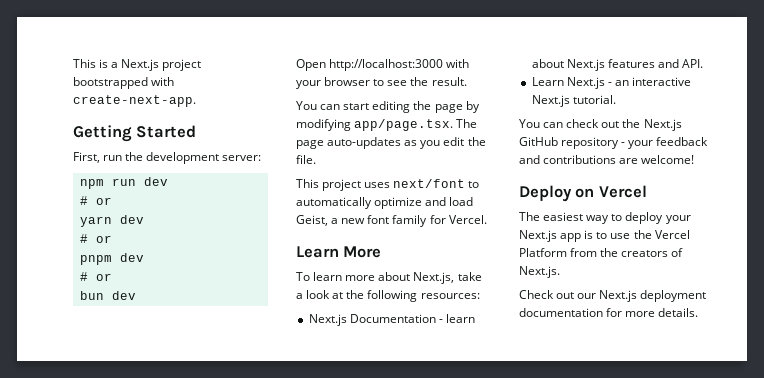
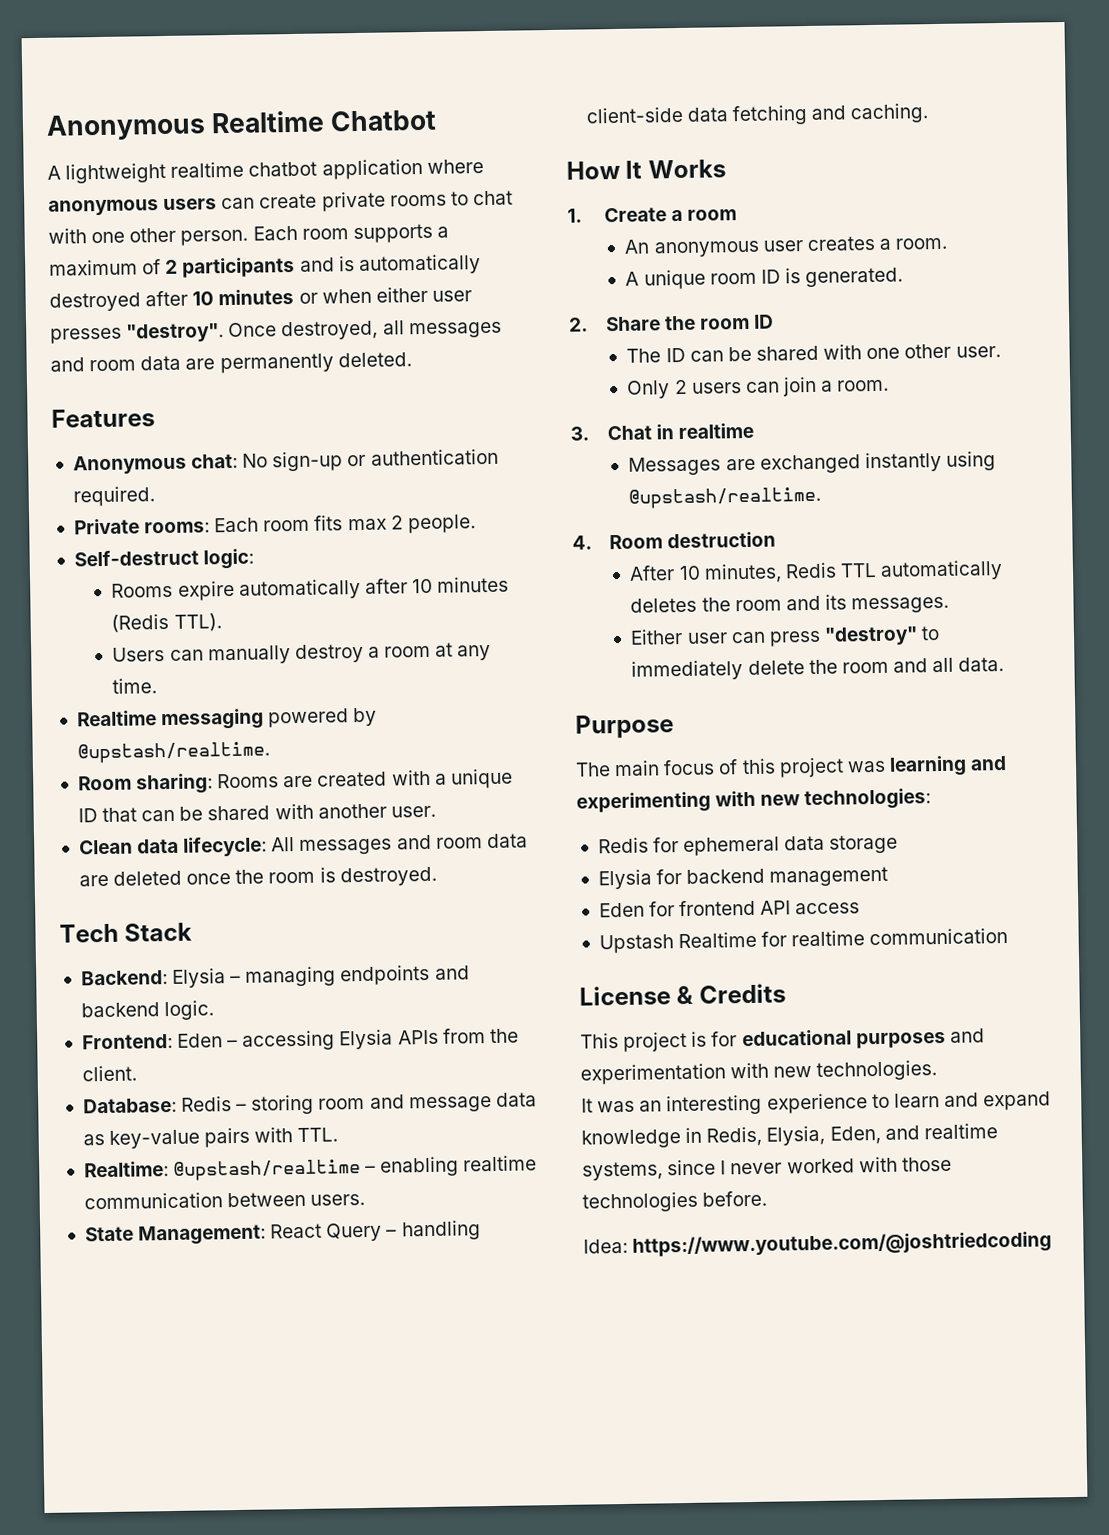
- This is a Next.js project bootstrapped with create-next-app.
- Getting Started
- First, run the development server:
- npm run dev
- # or
- yarn dev
- # or
- pnpm dev
- # or
- bun dev
- Open http://localhost:3000 with your browser to see the result.
- You can start editing the page by modifying app/page.tsx. The page auto-updates as you edit the file.
- This project uses next/font to automatically optimize and load Geist, a new font family for Vercel.
- Learn More
- To learn more about Next.js, take a look at the following resources:
- Next.js Documentation - learn about Next.js features and API.
- Learn Next.js - an interactive Next.js tutorial.
- You can check out the Next.js GitHub repository - your feedback and contributions are welcome!
- Deploy on Vercel
- The easiest way to deploy your Next.js app is to use the Vercel Platform from the creators of Next.js.
- Check out our Next.js deployment documentation for more details.
+ Anonymous Realtime Chatbot
+ A lightweight realtime chatbot application where anonymous users can create private rooms to chat with one other person. Each room supports a maximum of 2 participants and is automatically destroyed after 10 minutes or when either user presses "destroy". Once destroyed, all messages and room data are permanently deleted.
+ Features
+ Anonymous chat: No sign-up or authentication required.
+ Private rooms: Each room fits max 2 people.
+ Self-destruct logic:
+ Rooms expire automatically after 10 minutes (Redis TTL).
+ Users can manually destroy a room at any time.
+ Realtime messaging powered by @upstash/realtime.
+ Room sharing: Rooms are created with a unique ID that can be shared with another user.
+ Clean data lifecycle: All messages and room data are deleted once the room is destroyed.
+ Tech Stack
+ Backend: Elysia – managing endpoints and backend logic.
+ Frontend: Eden – accessing Elysia APIs from the client.
+ Database: Redis – storing room and message data as key-value pairs with TTL.
+ Realtime: @upstash/realtime – enabling realtime communication between users.
+ State Management: React Query – handling client-side data fetching and caching.
+ How It Works
+ 1. Create a room
+ An anonymous user creates a room.
+ A unique room ID is generated.
+ 2. Share the room ID
+ The ID can be shared with one other user.
+ Only 2 users can join a room.
+ 3. Chat in realtime
+ Messages are exchanged instantly using @upstash/realtime.
+ 4. Room destruction
+ After 10 minutes, Redis TTL automatically deletes the room and its messages.
+ Either user can press "destroy" to immediately delete the room and all data.
+ Purpose
+ The main focus of this project was learning and experimenting with new technologies:
+ Redis for ephemeral data storage
+ Elysia for backend management
+ Eden for frontend API access
+ Upstash Realtime for realtime communication
+ License & Credits
+ This project is for educational purposes and experimentation with new technologies.
+ It was an interesting experience to learn and expand knowledge in Redis, Elysia, Eden, and realtime systems, since I never worked with those technologies before.
+ Idea: https://www.youtube.com/@joshtriedcoding

